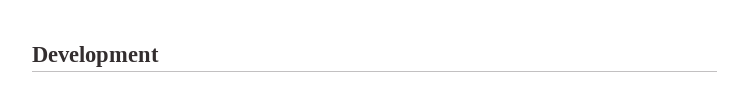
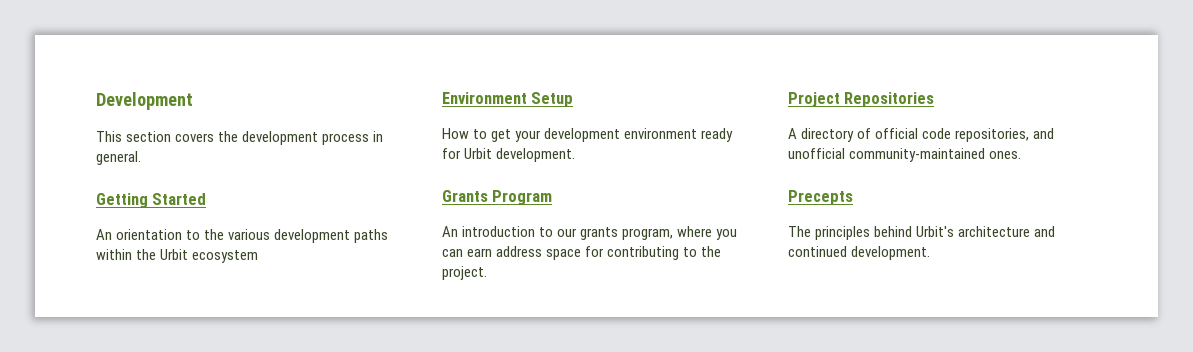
+ This section covers the development process in general.
+ Getting Started
+ An orientation to the various development paths within the Urbit ecosystem
+ Environment Setup
+ How to get your development environment ready for Urbit development.
+ Grants Program
+ An introduction to our grants program, where you can earn address space for contributing to the project.
+ Project Repositories
+ A directory of official code repositories, and unofficial community-maintained ones.
+ Precepts
+ The principles behind Urbit's architecture and continued development.

